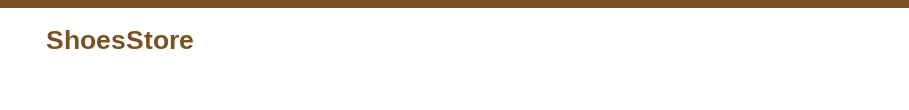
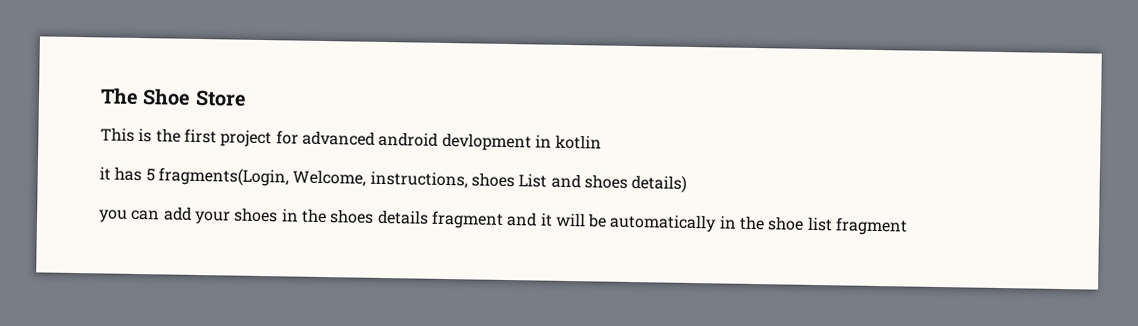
- ShoesStore
+ The Shoe Store
+ This is the first project for advanced android devlopment in kotlin
+ it has 5 fragments(Login, Welcome, instructions, shoes List and shoes details)
+ you can add your shoes in the shoes details fragment and it will be automatically in the shoe list fragment

